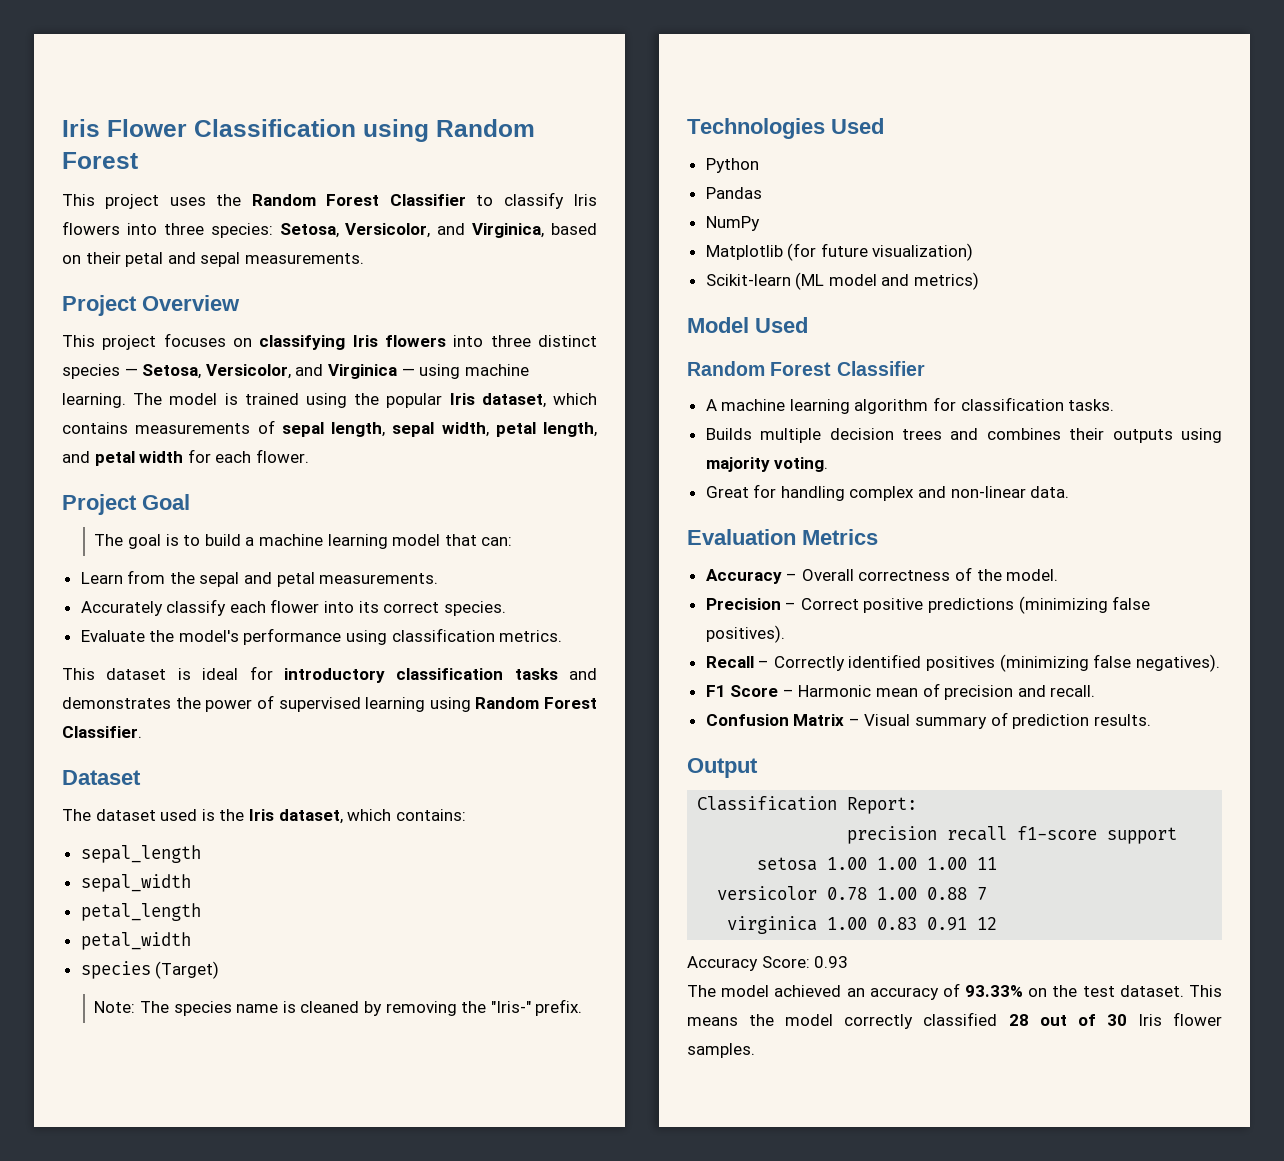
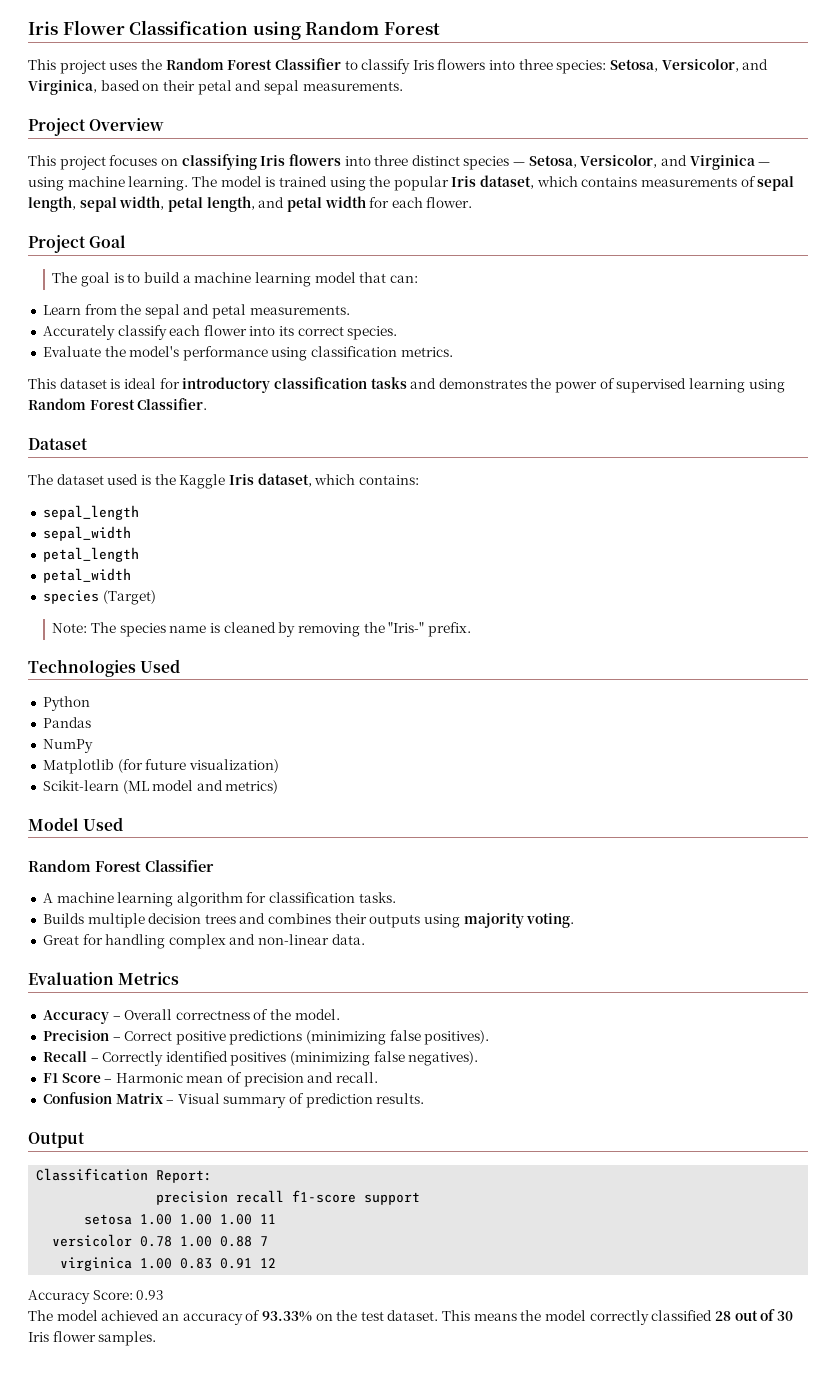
- The dataset used is the Iris dataset, which contains:
+ The dataset used is the Kaggle Iris dataset, which contains:

